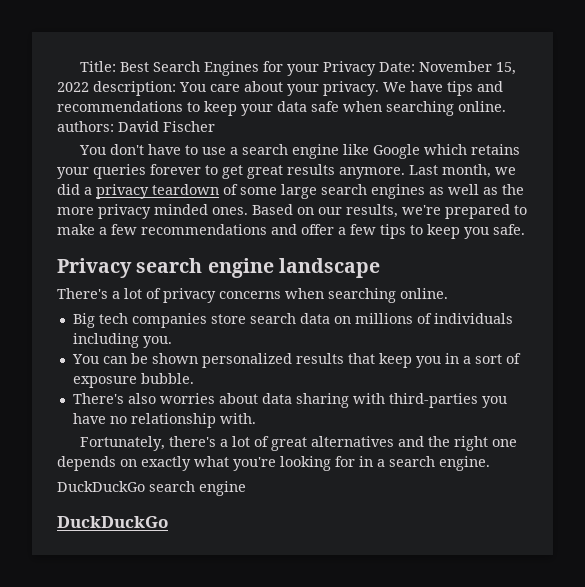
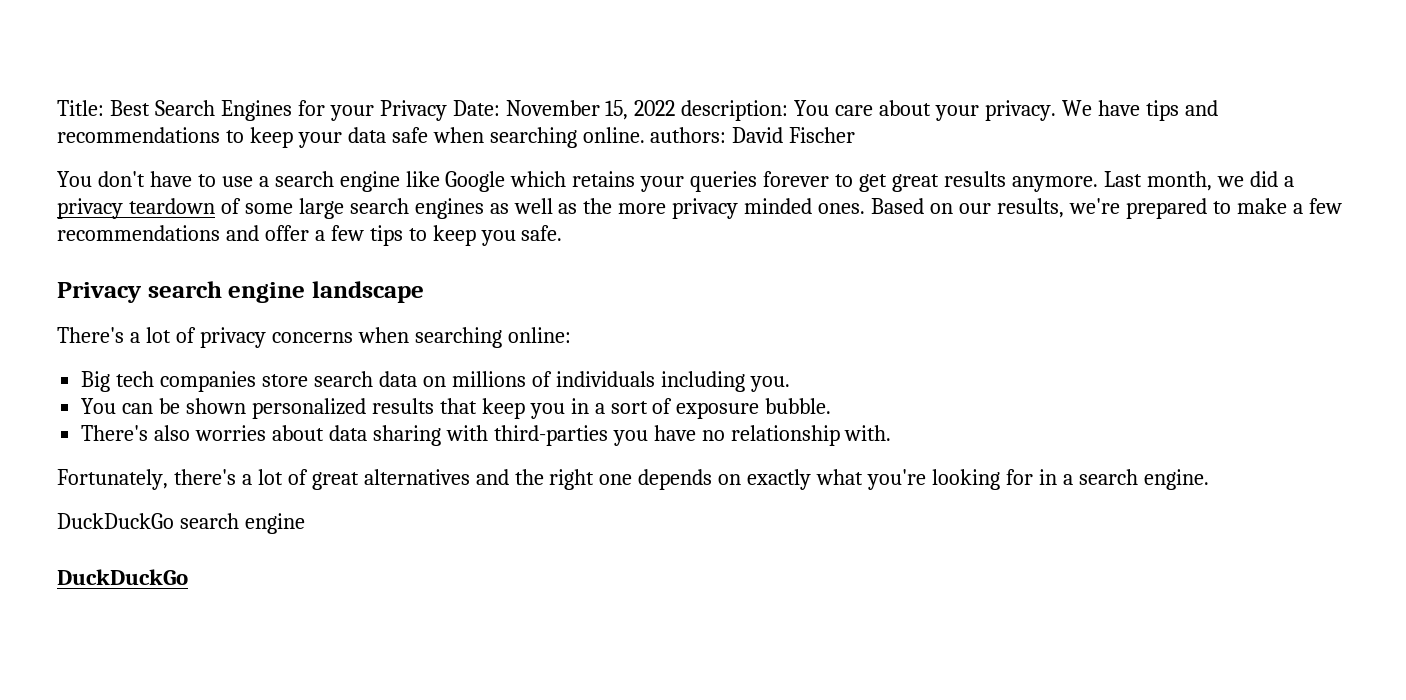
- There's a lot of privacy concerns when searching online.
+ There's a lot of privacy concerns when searching online:

